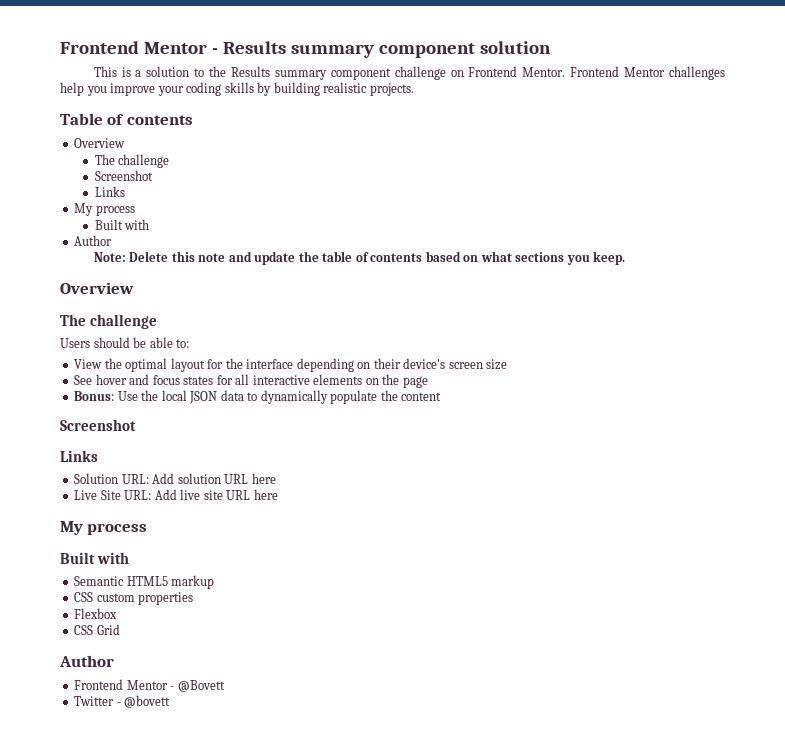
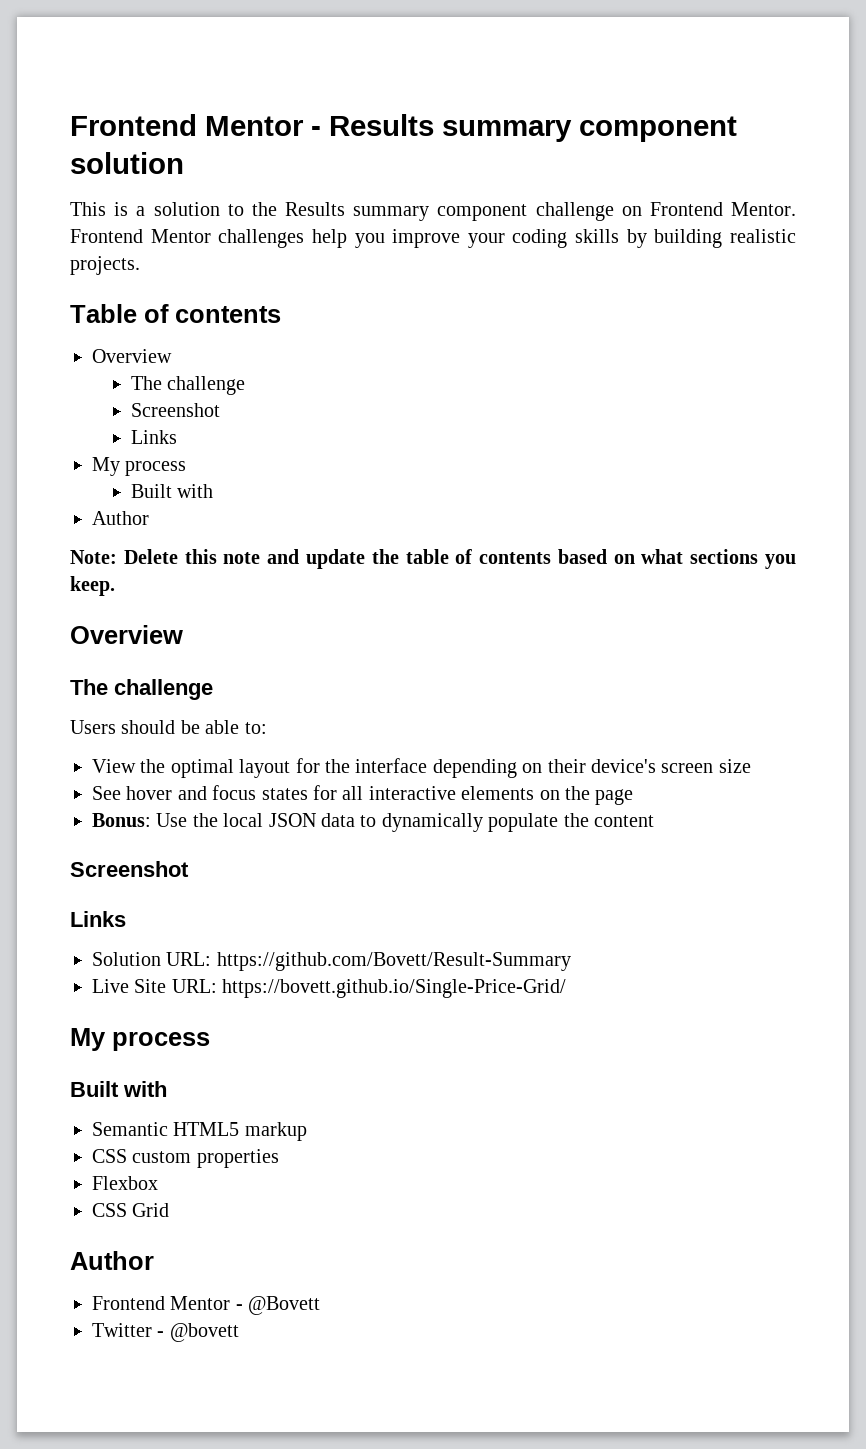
- Solution URL: Add solution URL here
+ Solution URL: https://github.com/Bovett/Result-Summary
- Live Site URL: Add live site URL here
+ Live Site URL: https://bovett.github.io/Single-Price-Grid/

